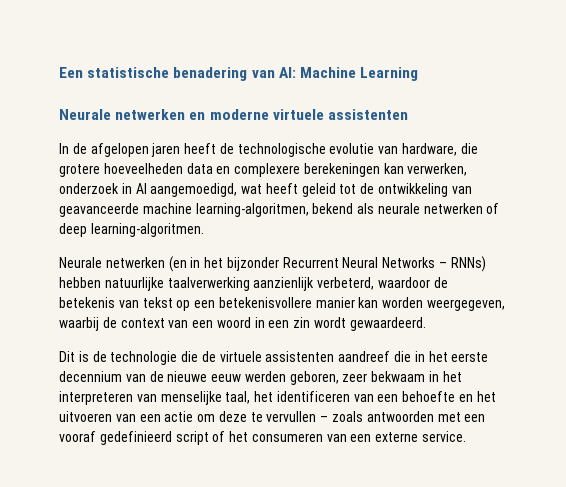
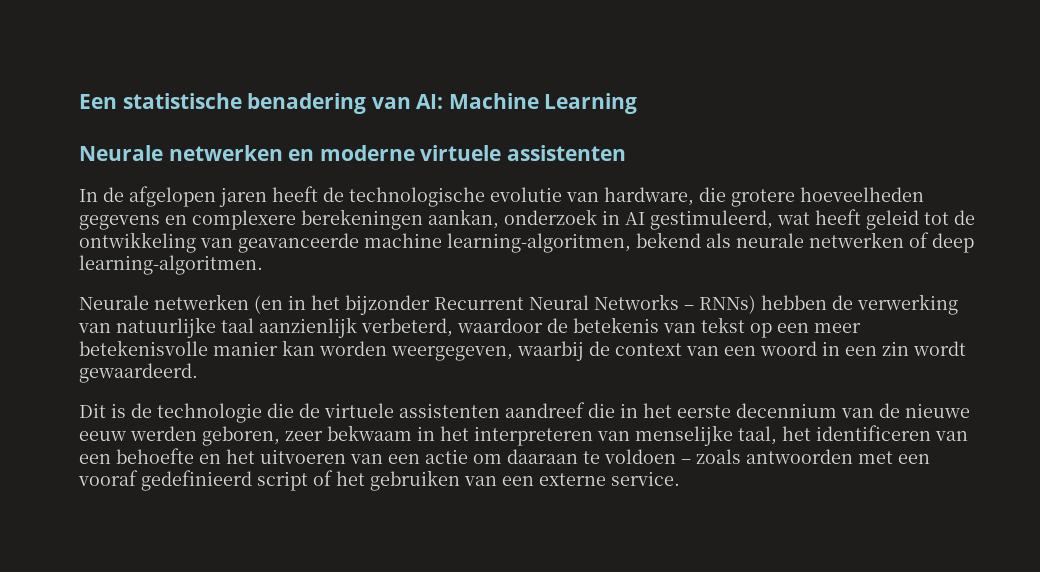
- In de afgelopen jaren heeft de technologische evolutie van hardware, die grotere hoeveelheden data en complexere berekeningen kan verwerken, onderzoek in AI aangemoedigd, wat heeft geleid tot de ontwikkeling van geavanceerde machine learning-algoritmen, bekend als neurale netwerken of deep learning-algoritmen.
+ In de afgelopen jaren heeft de technologische evolutie van hardware, die grotere hoeveelheden gegevens en complexere berekeningen aankan, onderzoek in AI gestimuleerd, wat heeft geleid tot de ontwikkeling van geavanceerde machine learning-algoritmen, bekend als neurale netwerken of deep learning-algoritmen.
- Neurale netwerken (en in het bijzonder Recurrent Neural Networks – RNNs) hebben natuurlijke taalverwerking aanzienlijk verbeterd, waardoor de betekenis van tekst op een betekenisvollere manier kan worden weergegeven, waarbij de context van een woord in een zin wordt gewaardeerd.
+ Neurale netwerken (en in het bijzonder Recurrent Neural Networks – RNNs) hebben de verwerking van natuurlijke taal aanzienlijk verbeterd, waardoor de betekenis van tekst op een meer betekenisvolle manier kan worden weergegeven, waarbij de context van een woord in een zin wordt gewaardeerd.
- Dit is de technologie die de virtuele assistenten aandreef die in het eerste decennium van de nieuwe eeuw werden geboren, zeer bekwaam in het interpreteren van menselijke taal, het identificeren van een behoefte en het uitvoeren van een actie om deze te vervullen – zoals antwoorden met een vooraf gedefinieerd script of het consumeren van een externe service.
+ Dit is de technologie die de virtuele assistenten aandreef die in het eerste decennium van de nieuwe eeuw werden geboren, zeer bekwaam in het interpreteren van menselijke taal, het identificeren van een behoefte en het uitvoeren van een actie om daaraan te voldoen – zoals antwoorden met een vooraf gedefinieerd script of het gebruiken van een externe service.

